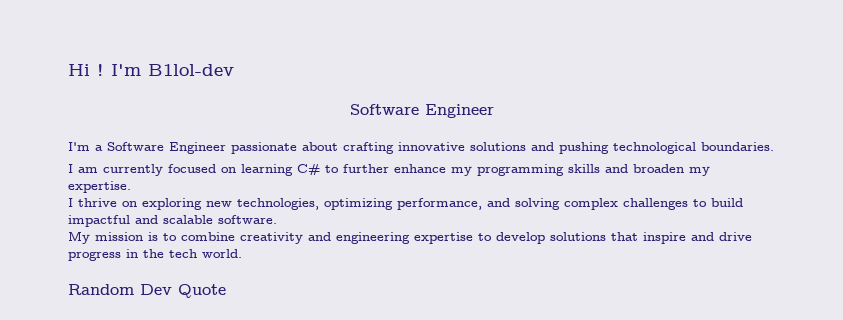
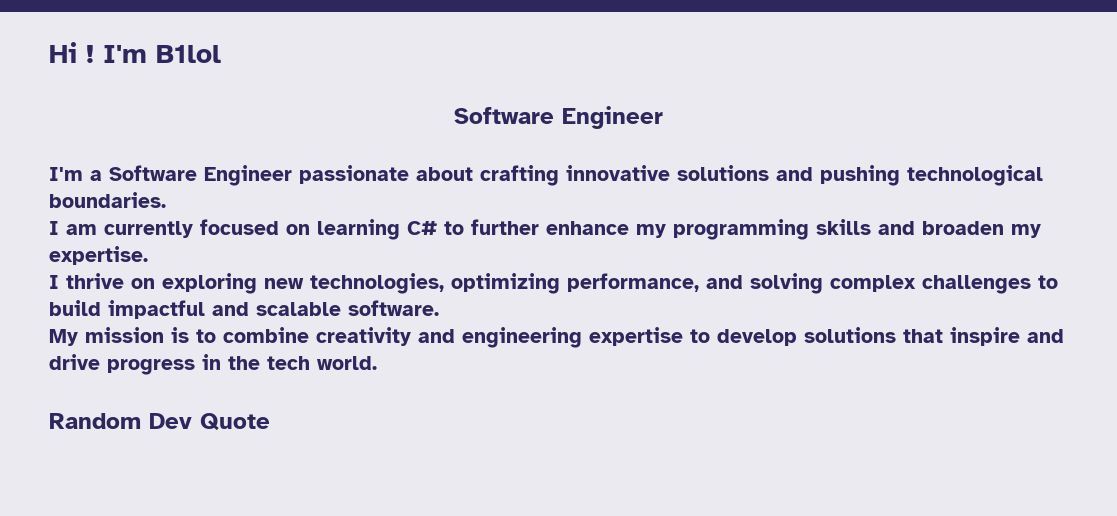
- I'm B1lol-dev
+ I'm B1lol

